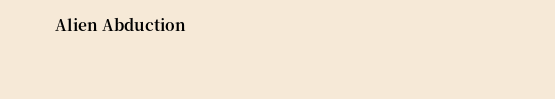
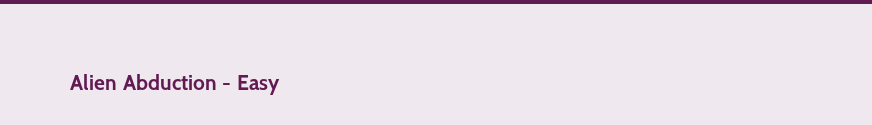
- Alien Abduction
+ Alien Abduction - Easy

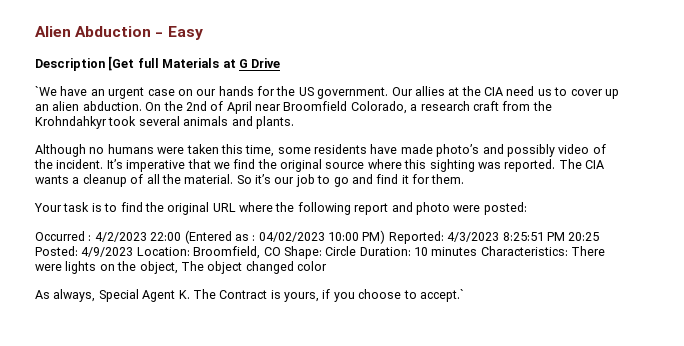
+ Description [Get full Materials at G Drive
+ `We have an urgent case on our hands for the US government. Our allies at the CIA need us to cover up an alien abduction. On the 2nd of April near Broomfield Colorado, a research craft from the Krohndahkyr took several animals and plants.
+ Although no humans were taken this time, some residents have made photo’s and possibly video of the incident. It’s imperative that we find the original source where this sighting was reported. The CIA wants a cleanup of all the material. So it’s our job to go and find it for them.
+ Your task is to find the original URL where the following report and photo were posted:
+ Occurred : 4/2/2023 22:00 (Entered as : 04/02/2023 10:00 PM) Reported: 4/3/2023 8:25:51 PM 20:25 Posted: 4/9/2023 Location: Broomfield, CO Shape: Circle Duration: 10 minutes Characteristics: There were lights on the object, The object changed color
+ As always, Special Agent K. The Contract is yours, if you choose to accept.`

